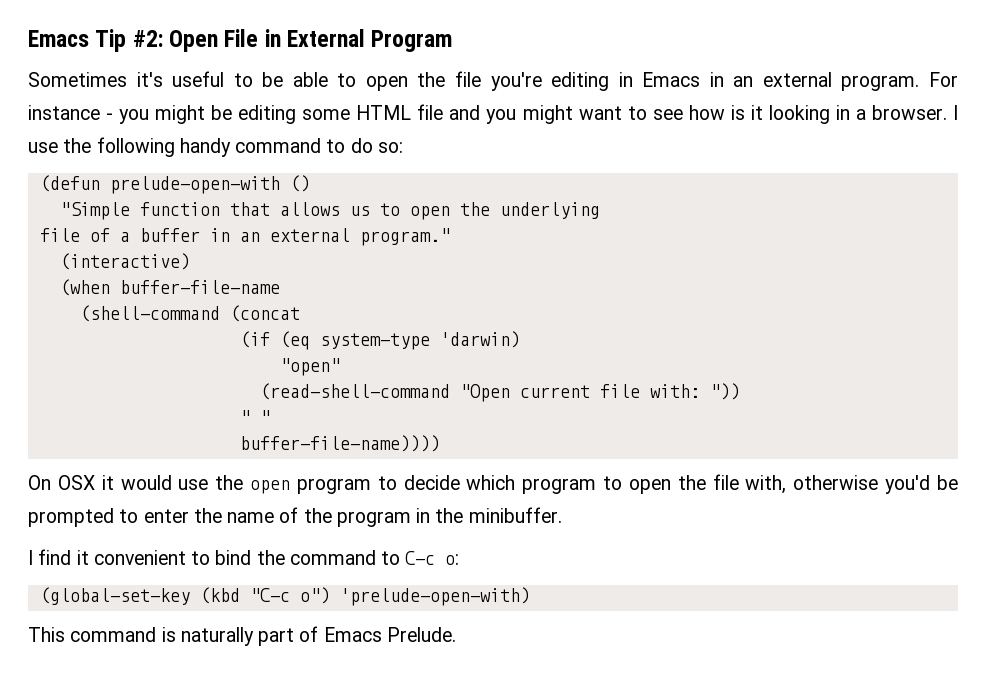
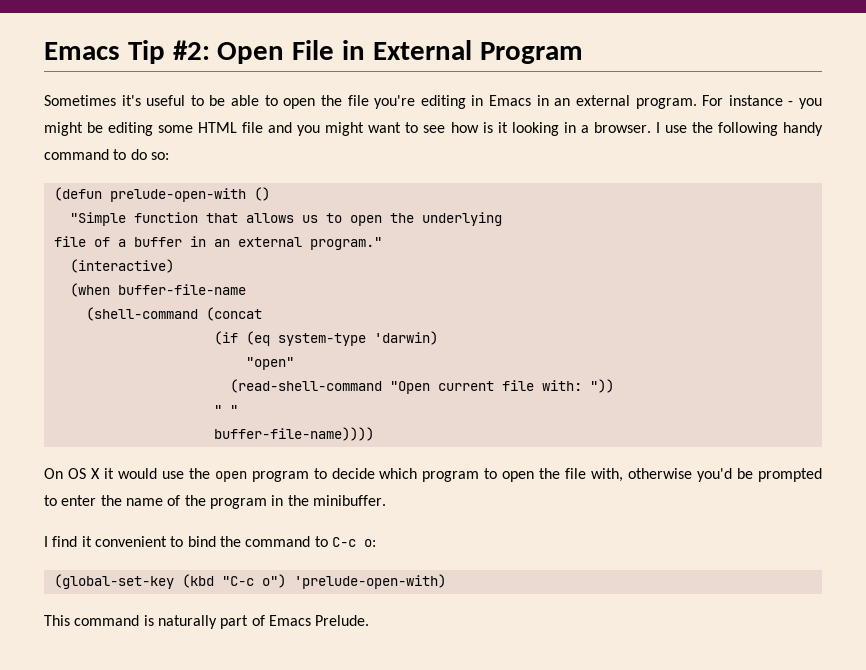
- On OSX it would use the open program to decide which program to open the file with, otherwise you'd be prompted to enter the name of the program in the minibuffer.
+ On OS X it would use the open program to decide which program to open the file with, otherwise you'd be prompted to enter the name of the program in the minibuffer.

